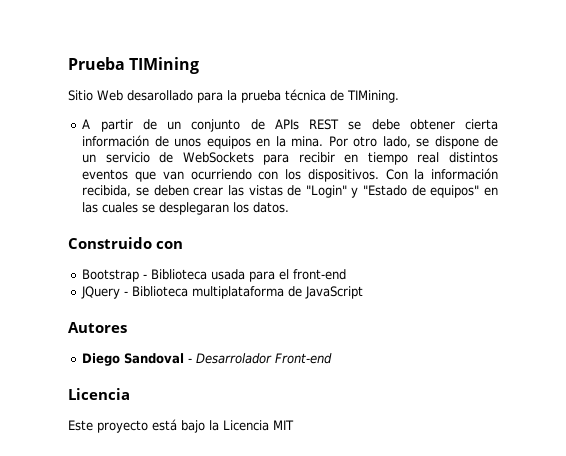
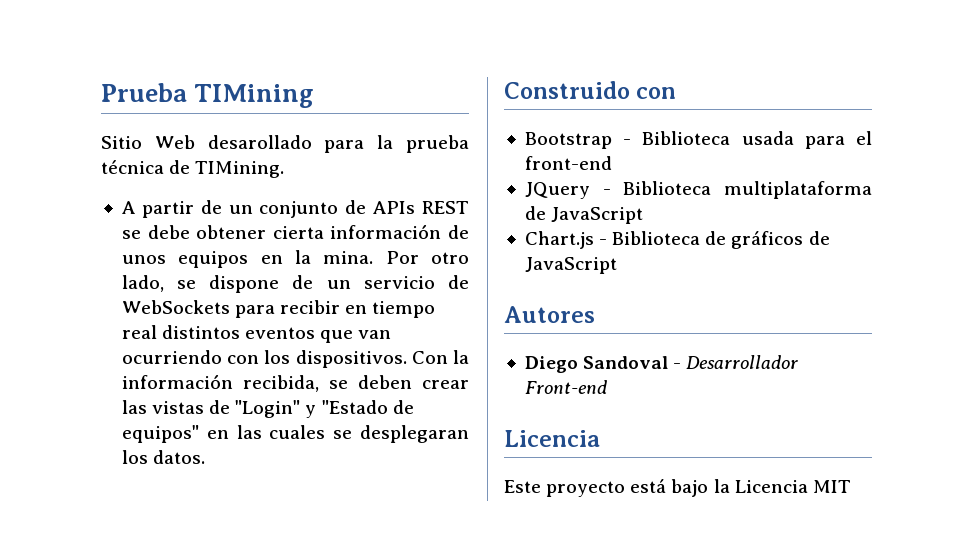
+ Chart.js - Biblioteca de gráficos de JavaScript
- Diego Sandoval - Desarrolador Front-end
+ Diego Sandoval - Desarrollador Front-end

